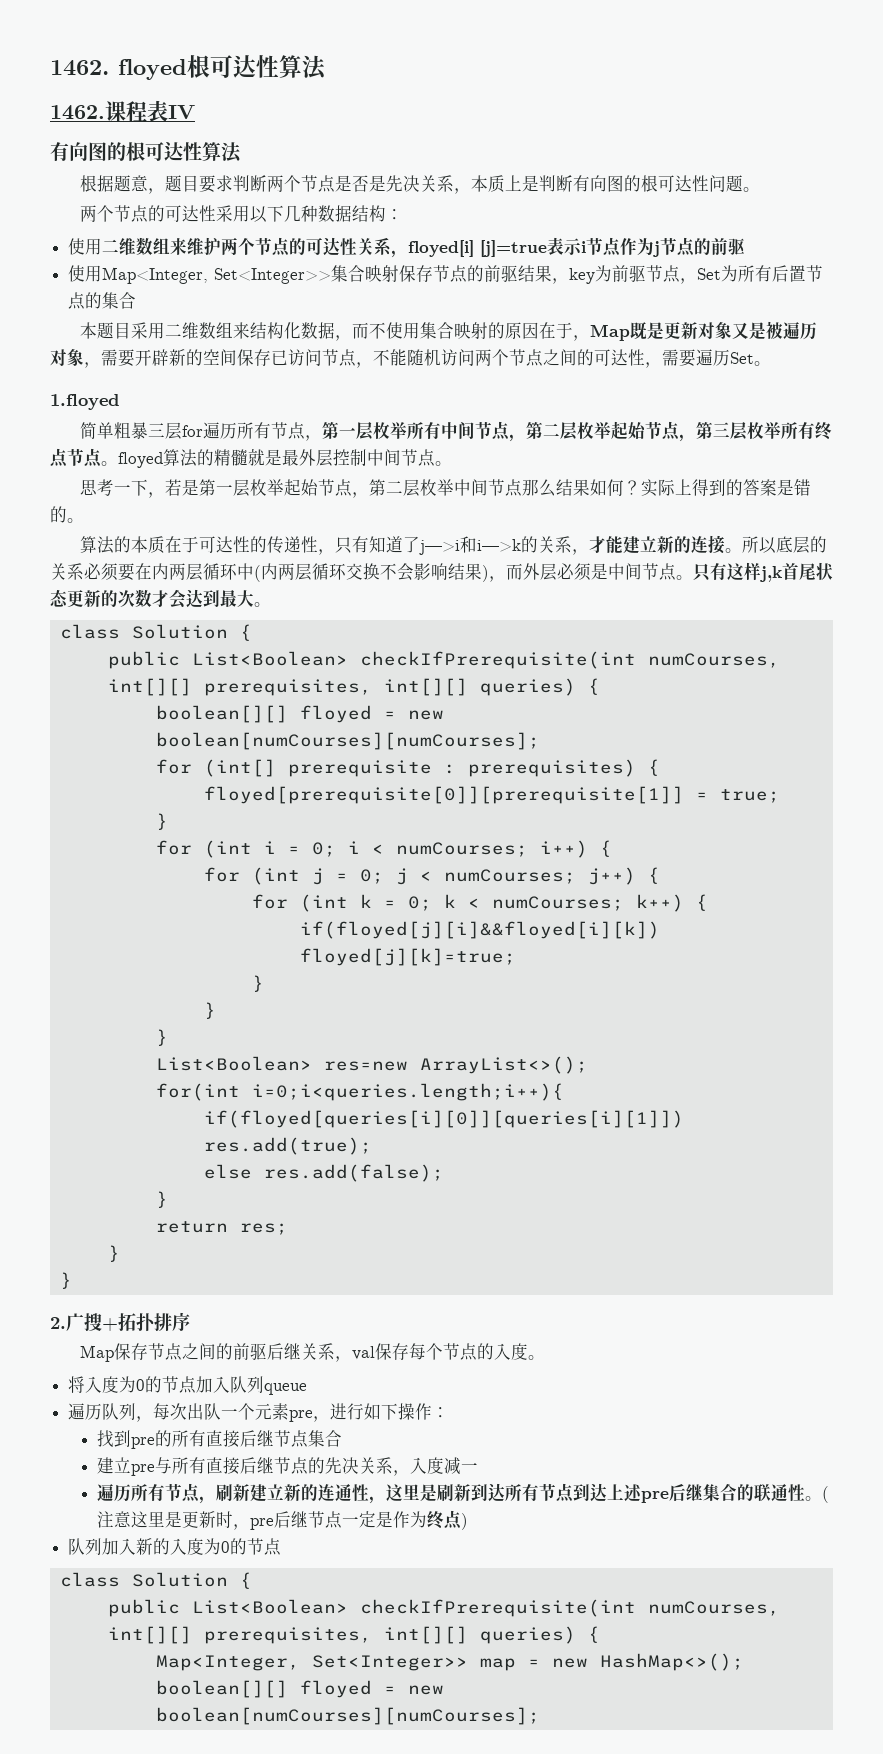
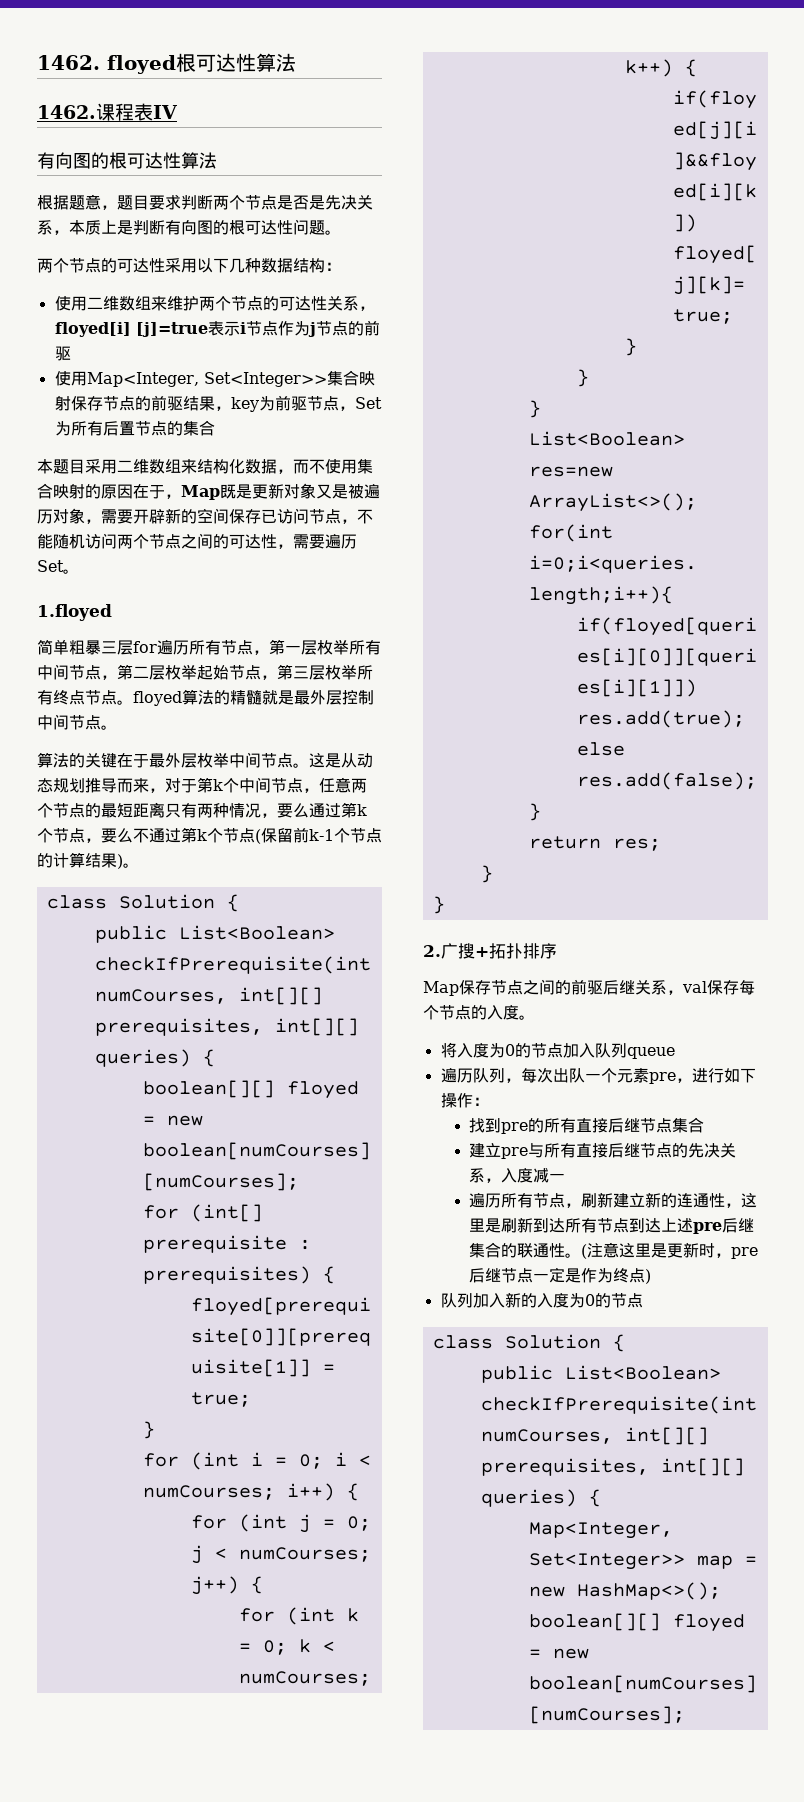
- 思考一下，若是第一层枚举起始节点，第二层枚举中间节点那么结果如何？实际上得到的答案是错的。
- 算法的本质在于可达性的传递性，只有知道了j—>i和i—>k的关系，才能建立新的连接。所以底层的关系必须要在内两层循环中(内两层循环交换不会影响结果)，而外层必须是中间节点。只有这样j,k首尾状态更新的次数才会达到最大。
+ 算法的关键在于最外层枚举中间节点。这是从动态规划推导而来，对于第k个中间节点，任意两个节点的最短距离只有两种情况，要么通过第k个节点，要么不通过第k个节点(保留前k-1个节点的计算结果)。

